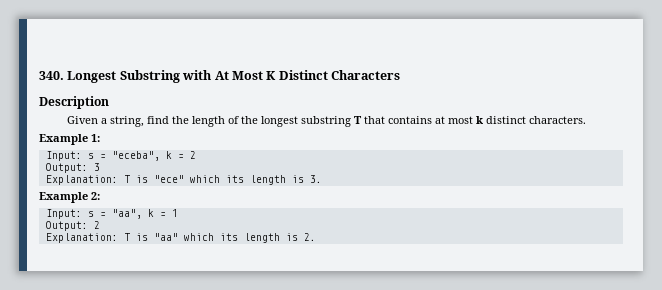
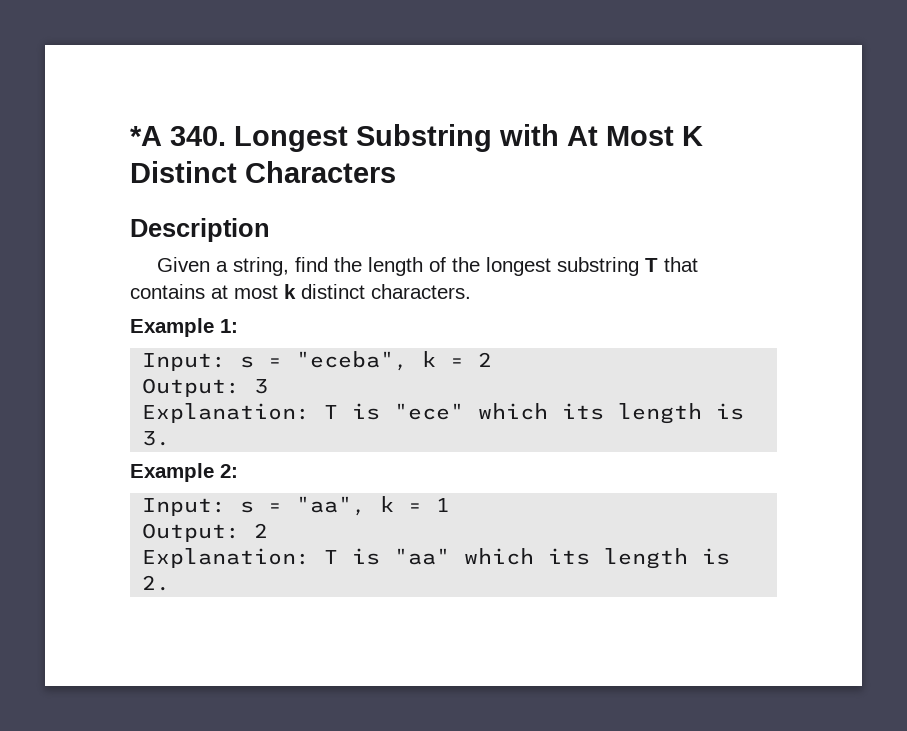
- 340. Longest Substring with At Most K Distinct Characters
+ *A 340. Longest Substring with At Most K Distinct Characters

